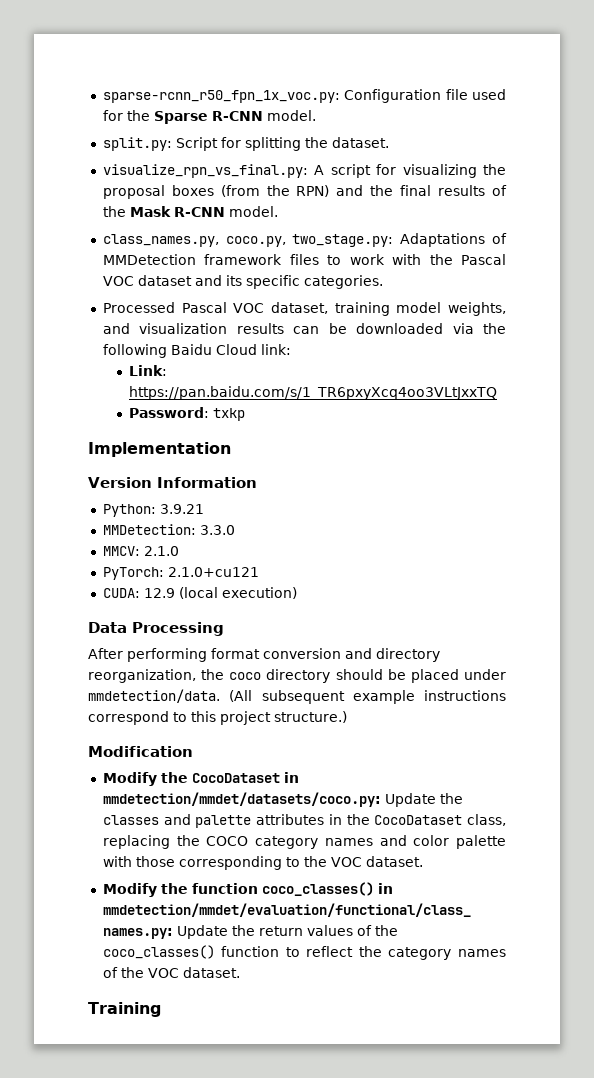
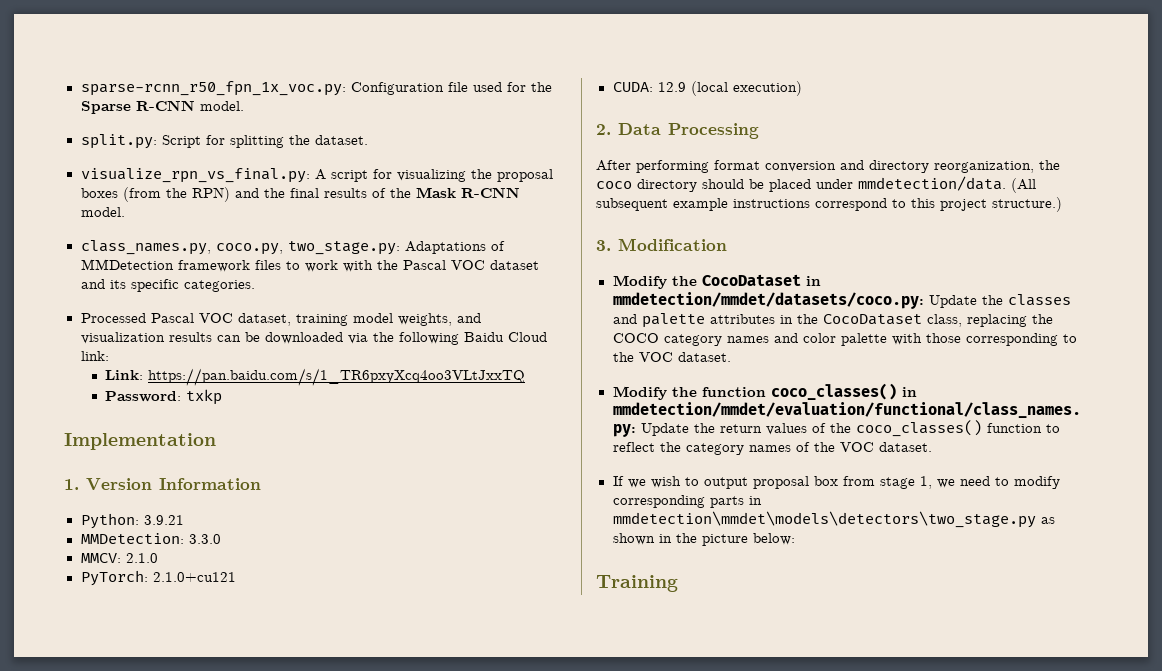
- Version Information
+ 1. Version Information
- Data Processing
+ 2. Data Processing
- Modification
+ 3. Modification
+ If we wish to output proposal box from stage 1, we need to modify corresponding parts in mmdetection\mmdet\models\detectors\two_stage.py as shown in the picture below:

